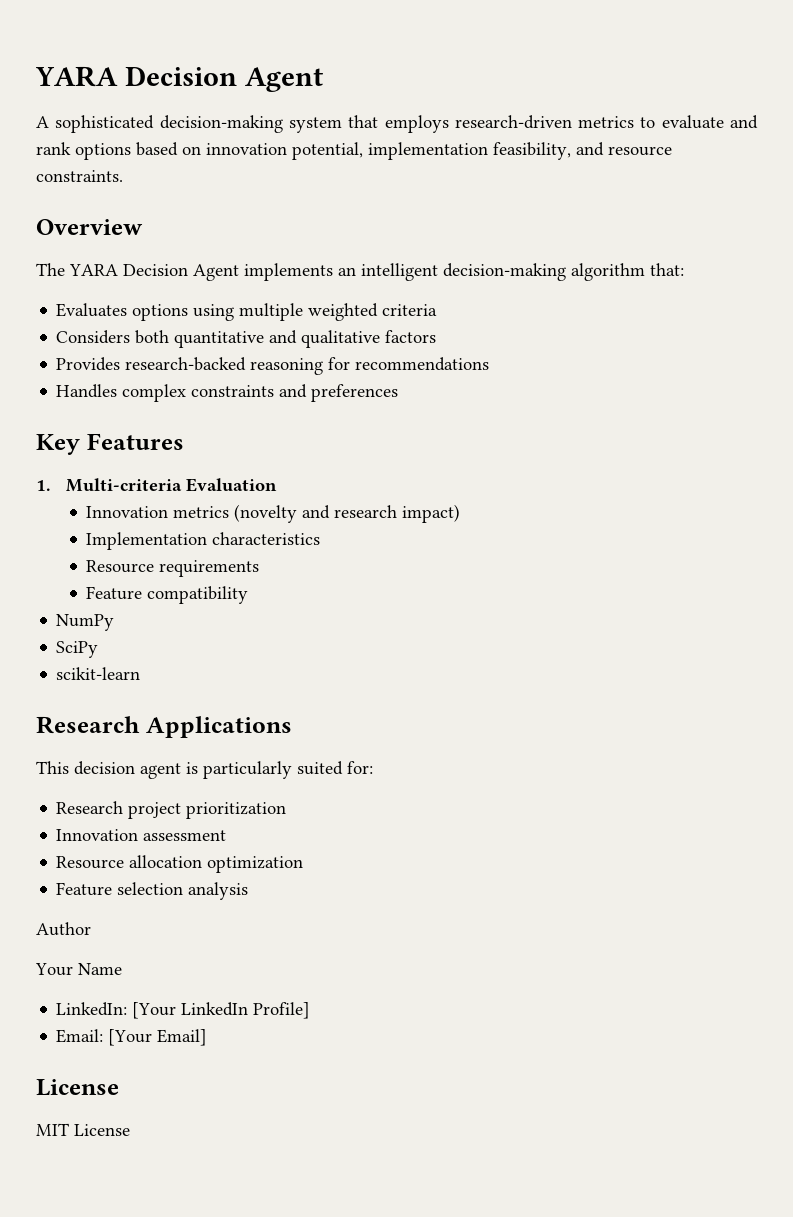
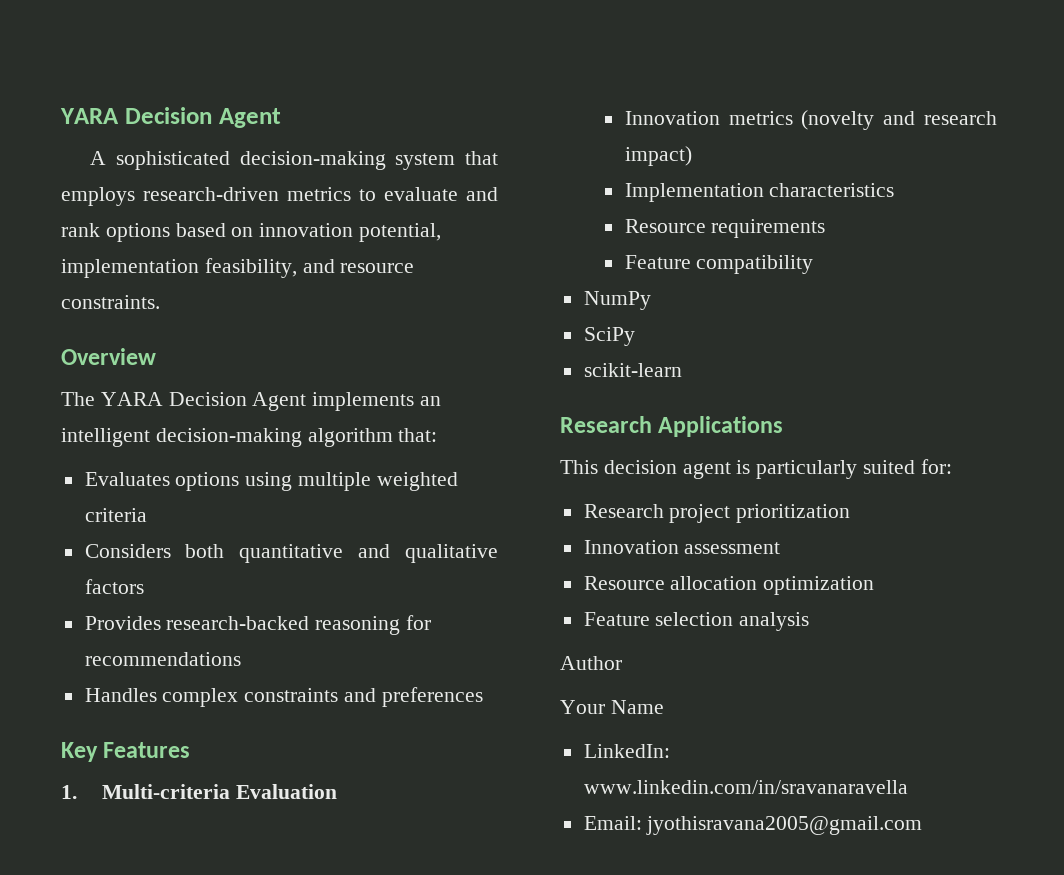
- LinkedIn: [Your LinkedIn Profile]
- Email: [Your Email]
- License
- MIT License
+ LinkedIn: www.linkedin.com/in/sravanaravella
+ Email: jyothisravana2005@gmail.com

